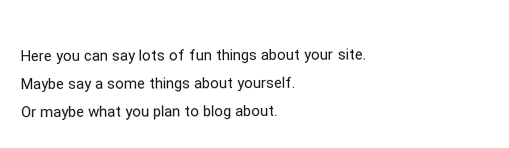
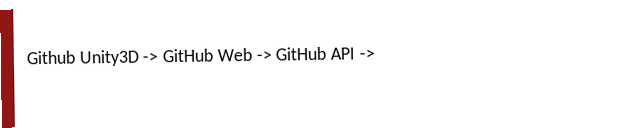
- Here you can say lots of fun things about your site.
- Maybe say a some things about yourself.
- Or maybe what you plan to blog about.
+ Github Unity3D -> GitHub Web -> GitHub API ->

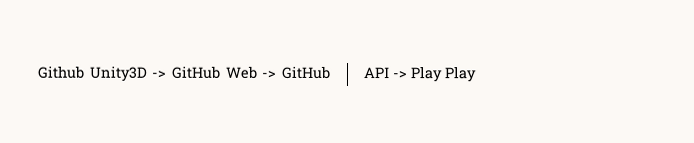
- Github Unity3D -> GitHub Web -> GitHub API ->
+ Github Unity3D -> GitHub Web -> GitHub API -> Play Play

